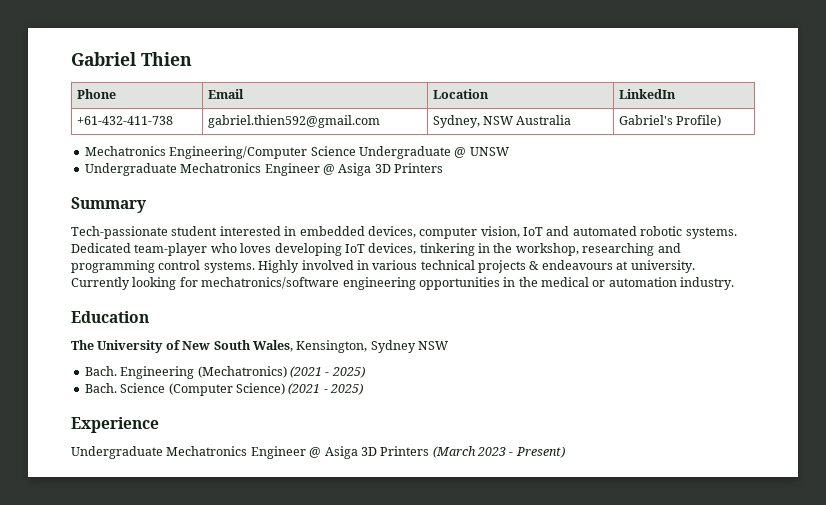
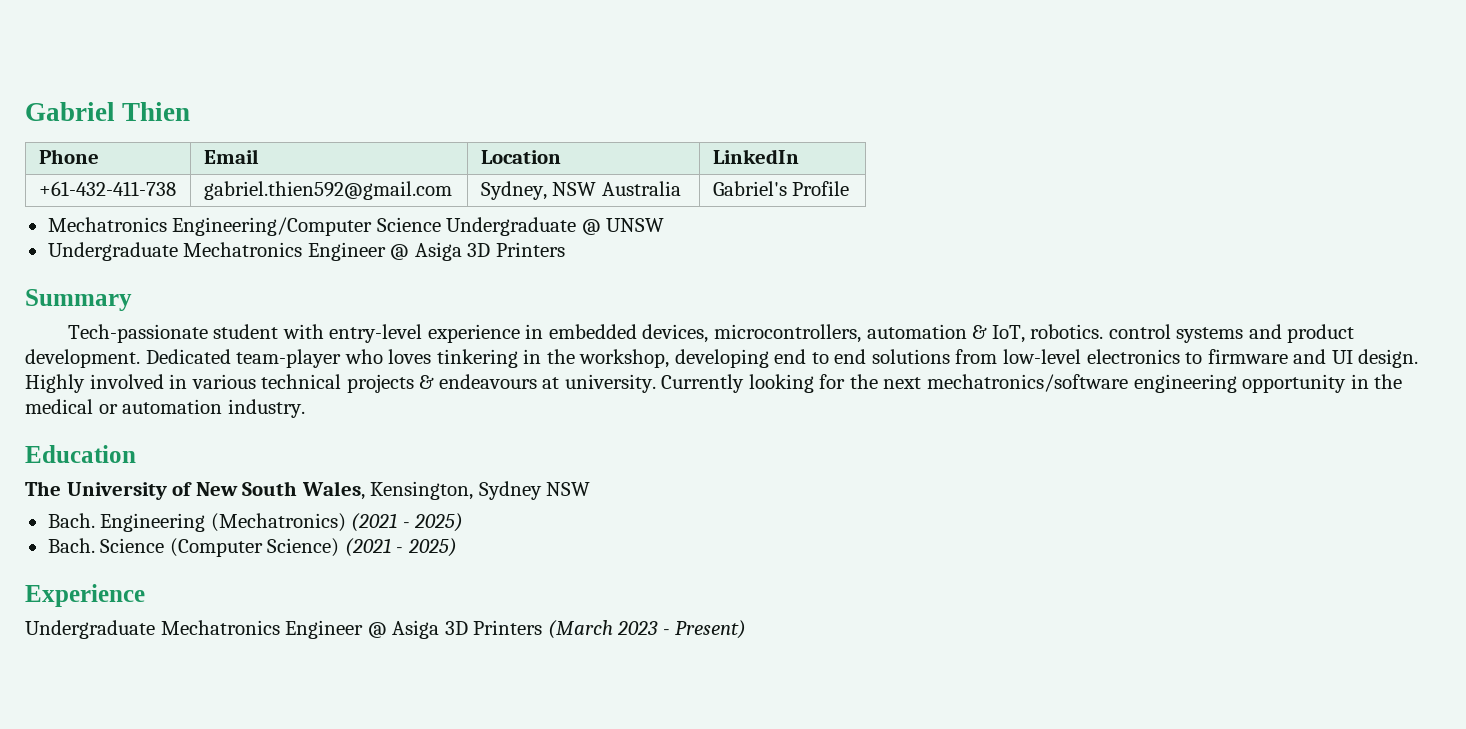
- +61-432-411-738 | gabriel.thien592@gmail.com | Sydney, NSW Australia | Gabriel's Profile)
+ +61-432-411-738 | gabriel.thien592@gmail.com | Sydney, NSW Australia | Gabriel's Profile
- Tech-passionate student interested in embedded devices, computer vision, IoT and automated robotic systems.
+ Tech-passionate student with entry-level experience in embedded devices, microcontrollers, automation & IoT, robotics. control systems and product development.
- Dedicated team-player who loves developing IoT devices, tinkering in the workshop, researching and programming control systems.
+ Dedicated team-player who loves tinkering in the workshop, developing end to end solutions from low-level electronics to firmware and UI design.
- Currently looking for mechatronics/software engineering opportunities in the medical or automation industry.
+ Currently looking for the next mechatronics/software engineering opportunity in the medical or automation industry.

